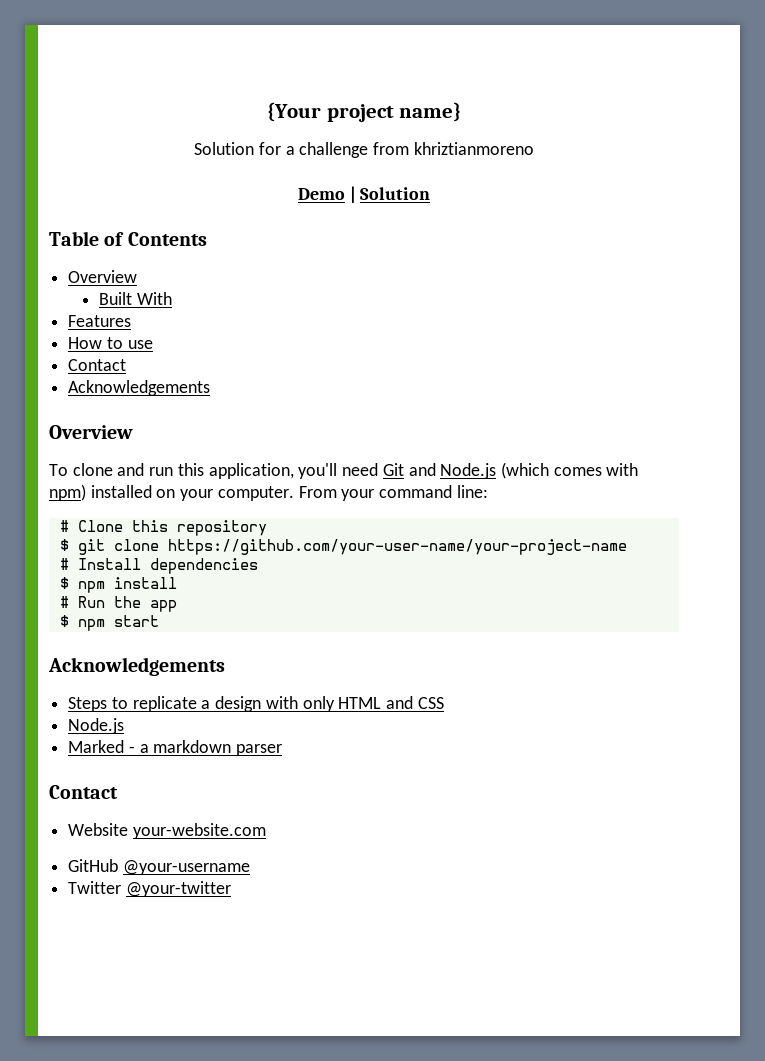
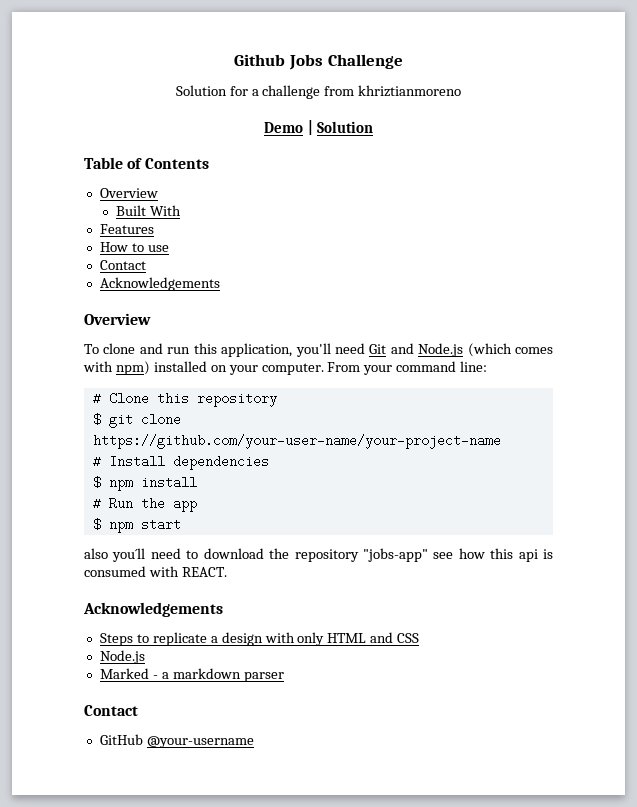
- {Your project name}
+ Github Jobs Challenge
+ also you´ll need to download the repository "jobs-app" see how this api is consumed with REACT.
- Website your-website.com
- Twitter @your-twitter

